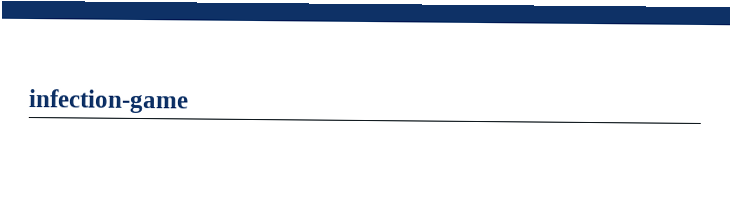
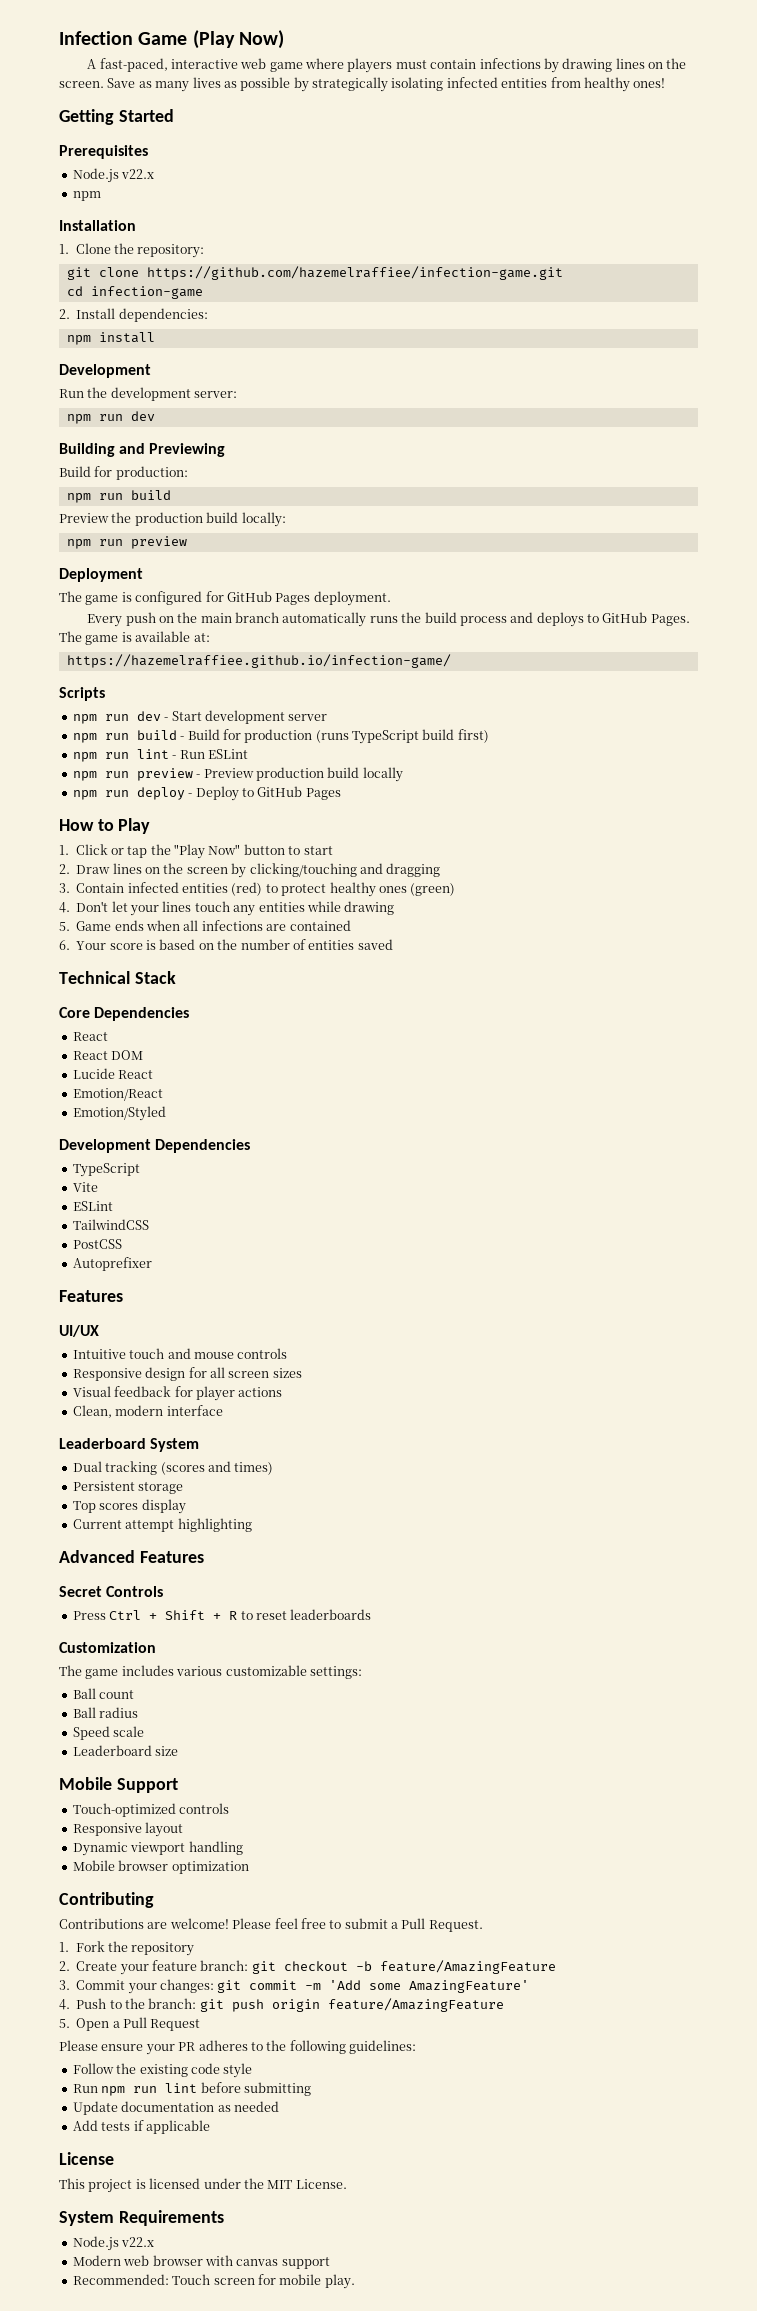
- infection-game
+ Infection Game (Play Now)
+ A fast-paced, interactive web game where players must contain infections by drawing lines on the screen. Save as many lives as possible by strategically isolating infected entities from healthy ones!
+ Getting Started
+ Prerequisites
+ Node.js v22.x
+ npm
+ Installation
+ 1. Clone the repository:
+ git clone https://github.com/hazemelraffiee/infection-game.git
+ cd infection-game
+ 2. Install dependencies:
+ npm install
+ Development
+ Run the development server:
+ npm run dev
+ Building and Previewing
+ Build for production:
+ npm run build
+ Preview the production build locally:
+ npm run preview
+ Deployment
+ The game is configured for GitHub Pages deployment.
+ Every push on the main branch automatically runs the build process and deploys to GitHub Pages. The game is available at:
+ https://hazemelraffiee.github.io/infection-game/
+ Scripts
+ npm run dev - Start development server
+ npm run build - Build for production (runs TypeScript build first)
+ npm run lint - Run ESLint
+ npm run preview - Preview production build locally
+ npm run deploy - Deploy to GitHub Pages
+ How to Play
+ 1. Click or tap the "Play Now" button to start
+ 2. Draw lines on the screen by clicking/touching and dragging
+ 3. Contain infected entities (red) to protect healthy ones (green)
+ 4. Don't let your lines touch any entities while drawing
+ 5. Game ends when all infections are contained
+ 6. Your score is based on the number of entities saved
+ Technical Stack
+ Core Dependencies
+ React
+ React DOM
+ Lucide React
+ Emotion/React
+ Emotion/Styled
+ Development Dependencies
+ TypeScript
+ Vite
+ ESLint
+ TailwindCSS
+ PostCSS
+ Autoprefixer
+ Features
+ UI/UX
+ Intuitive touch and mouse controls
+ Responsive design for all screen sizes
+ Visual feedback for player actions
+ Clean, modern interface
+ Leaderboard System
+ Dual tracking (scores and times)
+ Persistent storage
+ Top scores display
+ Current attempt highlighting
+ Advanced Features
+ Secret Controls
+ Press Ctrl + Shift + R to reset leaderboards
+ Customization
+ The game includes various customizable settings:
+ Ball count
+ Ball radius
+ Speed scale
+ Leaderboard size
+ Mobile Support
+ Touch-optimized controls
+ Responsive layout
+ Dynamic viewport handling
+ Mobile browser optimization
+ Contributing
+ Contributions are welcome! Please feel free to submit a Pull Request.
+ 1. Fork the repository
+ 2. Create your feature branch: git checkout -b feature/AmazingFeature
+ 3. Commit your changes: git commit -m 'Add some AmazingFeature'
+ 4. Push to the branch: git push origin feature/AmazingFeature
+ 5. Open a Pull Request
+ Please ensure your PR adheres to the following guidelines:
+ Follow the existing code style
+ Run npm run lint before submitting
+ Update documentation as needed
+ Add tests if applicable
+ License
+ This project is licensed under the MIT License.
+ System Requirements
+ Node.js v22.x
+ Modern web browser with canvas support
+ Recommended: Touch screen for mobile play.

